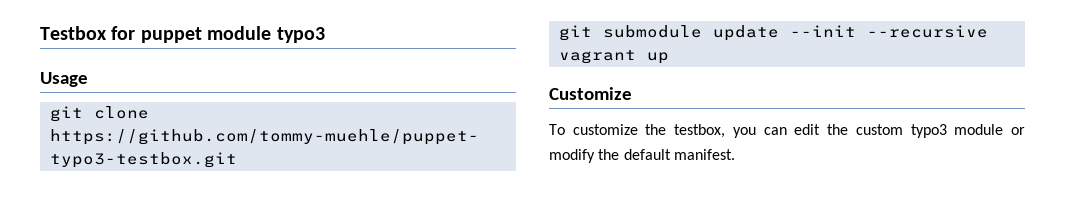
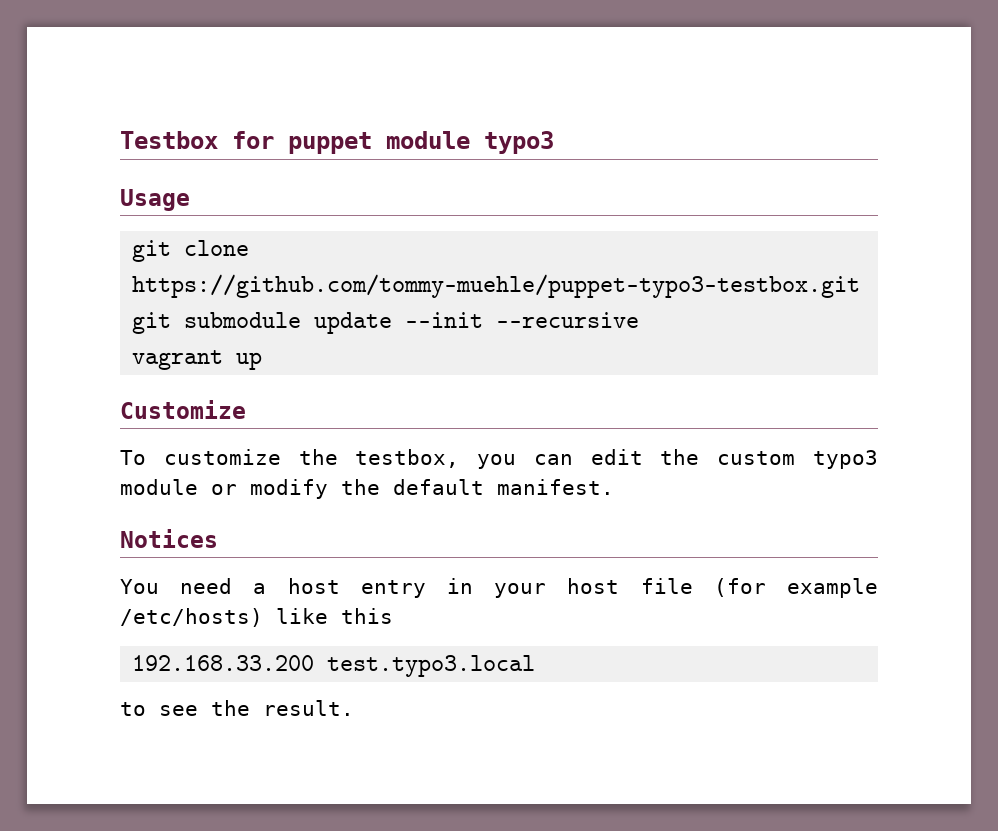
+ Notices
+ You need a host entry in your host file (for example /etc/hosts) like this
+ 192.168.33.200 test.typo3.local
+ to see the result.

